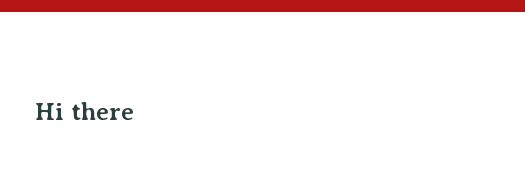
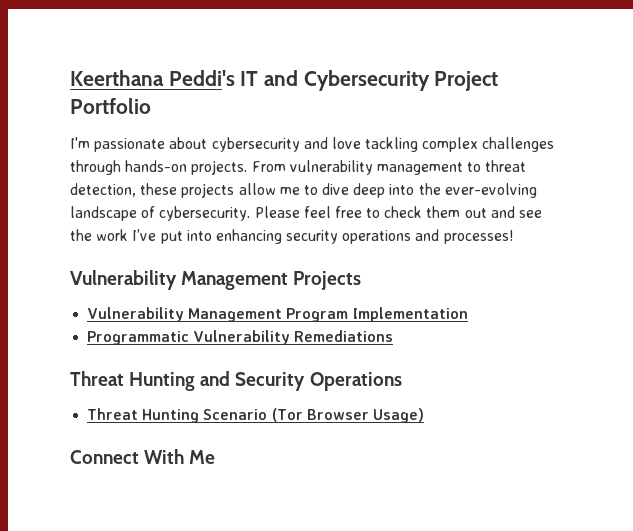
- Hi there
+ Keerthana Peddi's IT and Cybersecurity Project Portfolio
+ I'm passionate about cybersecurity and love tackling complex challenges through hands-on projects. From vulnerability management to threat detection, these projects allow me to dive deep into the ever-evolving landscape of cybersecurity. Please feel free to check them out and see the work I’ve put into enhancing security operations and processes!
+ Vulnerability Management Projects
+ Vulnerability Management Program Implementation
+ Programmatic Vulnerability Remediations
+ Threat Hunting and Security Operations
+ Threat Hunting Scenario (Tor Browser Usage)
+ Connect With Me

